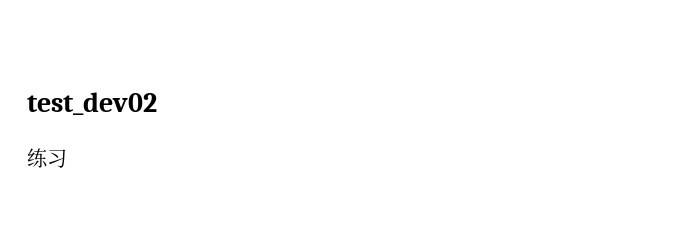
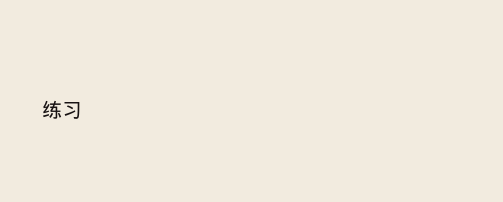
- test_dev02

